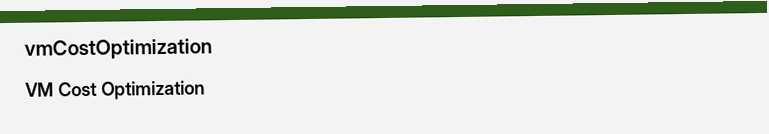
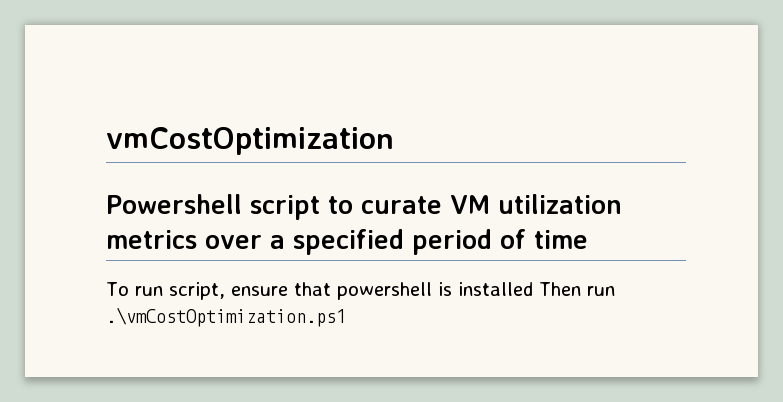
- VM Cost Optimization
+ Powershell script to curate VM utilization metrics over a specified period of time
+ To run script, ensure that powershell is installed Then run .\vmCostOptimization.ps1

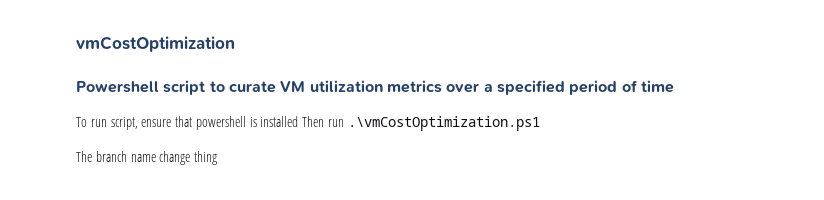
+ The branch name change thing

